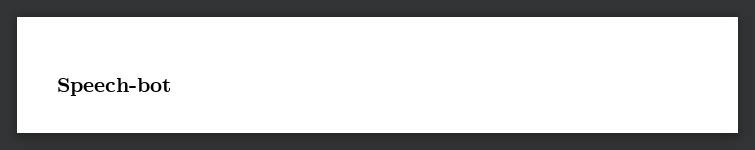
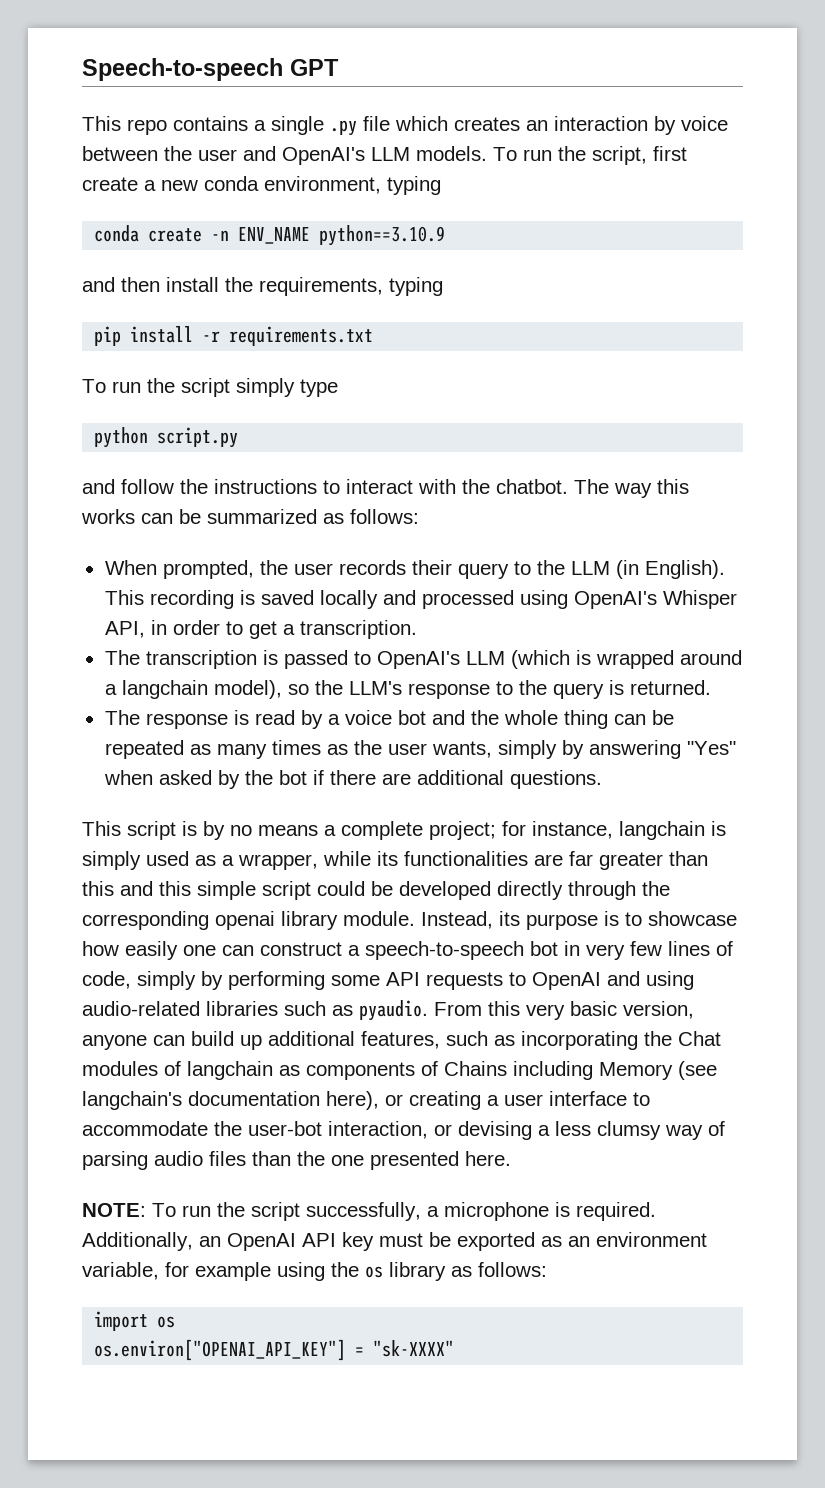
- Speech-bot
+ Speech-to-speech GPT
+ This repo contains a single .py file which creates an interaction by voice between the user and OpenAI's LLM models. To run the script, first create a new conda environment, typing
+ conda create -n ENV_NAME python==3.10.9
+ and then install the requirements, typing
+ pip install -r requirements.txt
+ To run the script simply type
+ python script.py
+ and follow the instructions to interact with the chatbot. The way this works can be summarized as follows:
+ When prompted, the user records their query to the LLM (in English). This recording is saved locally and processed using OpenAI's Whisper API, in order to get a transcription.
+ The transcription is passed to OpenAI's LLM (which is wrapped around a langchain model), so the LLM's response to the query is returned.
+ The response is read by a voice bot and the whole thing can be repeated as many times as the user wants, simply by answering "Yes" when asked by the bot if there are additional questions.
+ This script is by no means a complete project; for instance, langchain is simply used as a wrapper, while its functionalities are far greater than this and this simple script could be developed directly through the corresponding openai library module. Instead, its purpose is to showcase how easily one can construct a speech-to-speech bot in very few lines of code, simply by performing some API requests to OpenAI and using audio-related libraries such as pyaudio. From this very basic version, anyone can build up additional features, such as incorporating the Chat modules of langchain as components of Chains including Memory (see langchain's documentation here), or creating a user interface to accommodate the user-bot interaction, or devising a less clumsy way of parsing audio files than the one presented here.
+ NOTE: To run the script successfully, a microphone is required. Additionally, an OpenAI API key must be exported as an environment variable, for example using the os library as follows:
+ import os
+ os.environ["OPENAI_API_KEY"] = "sk-XXXX"

